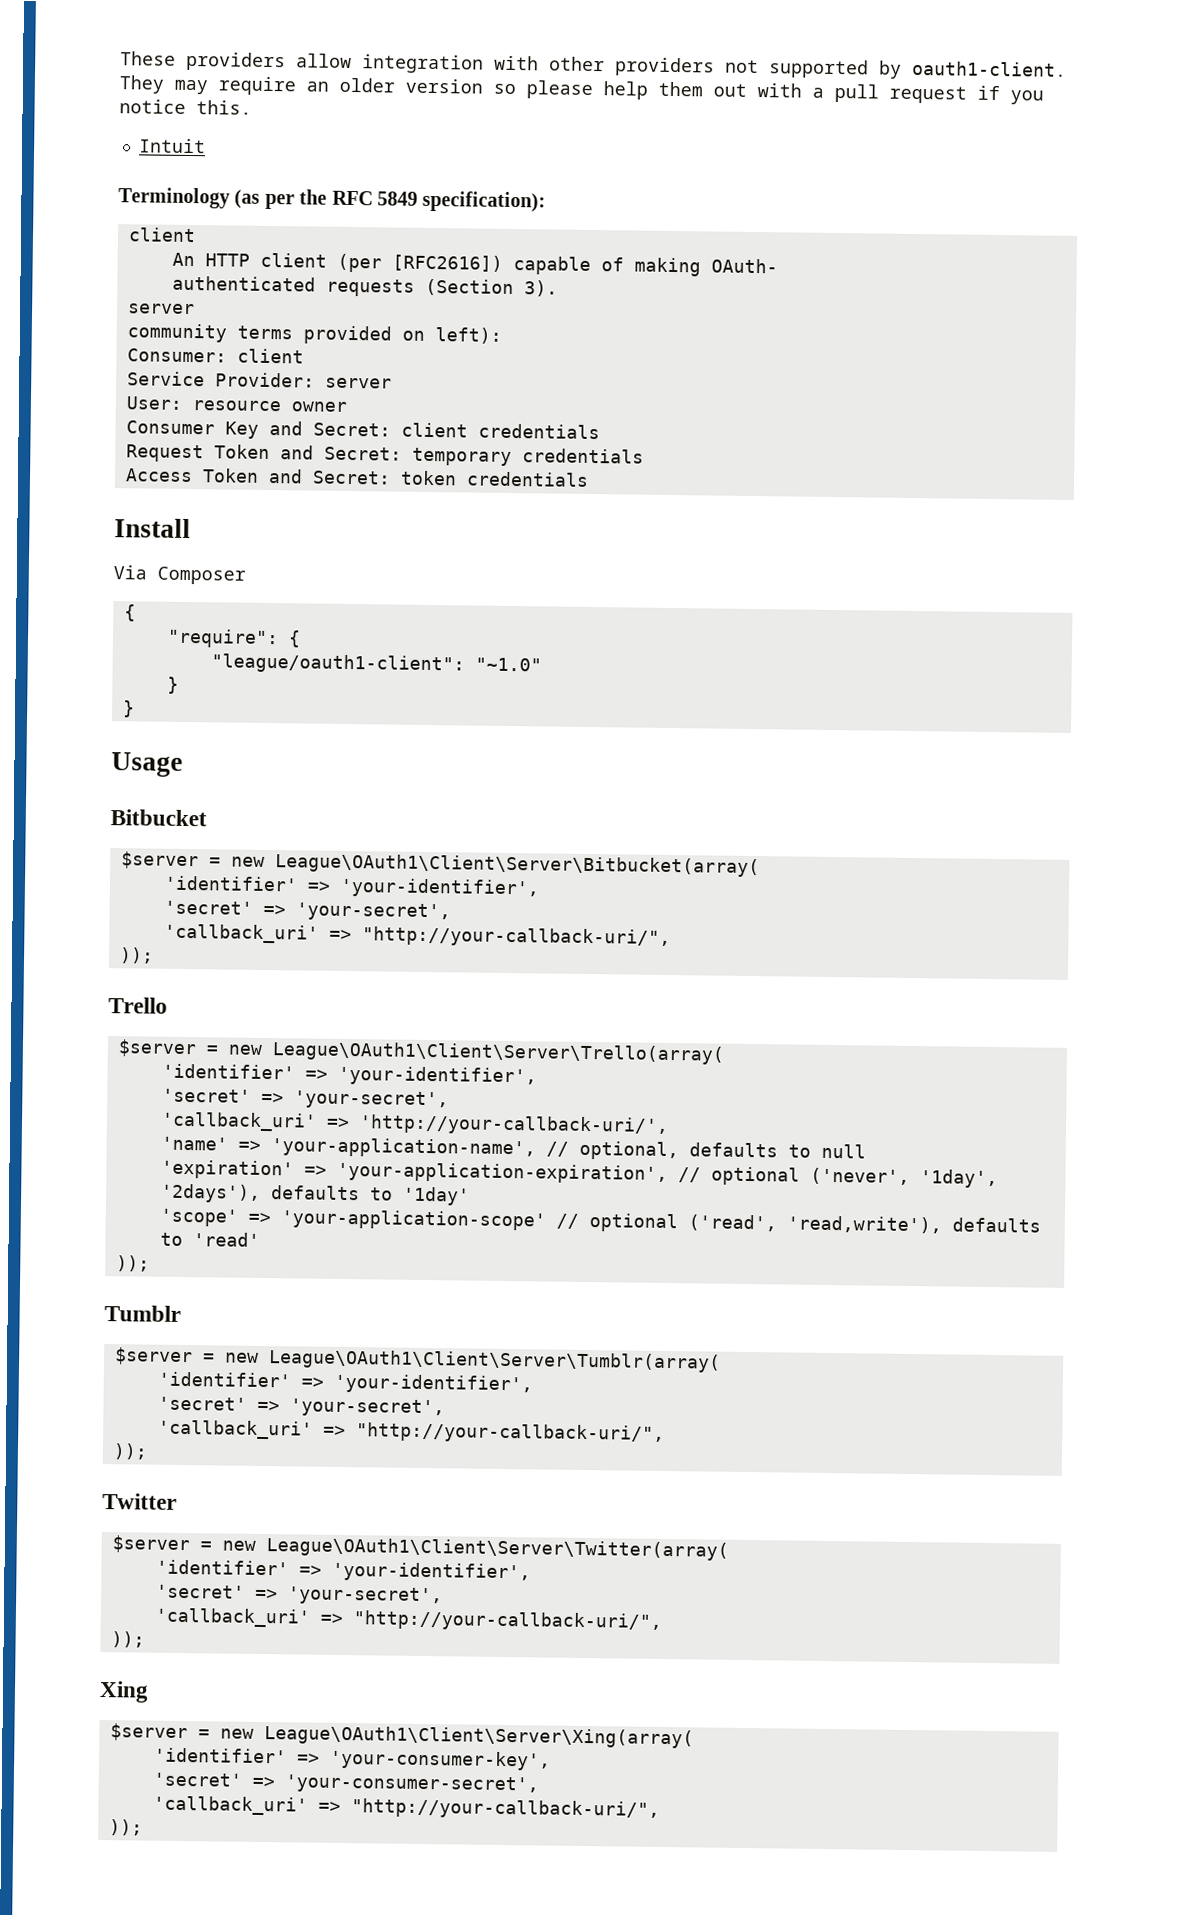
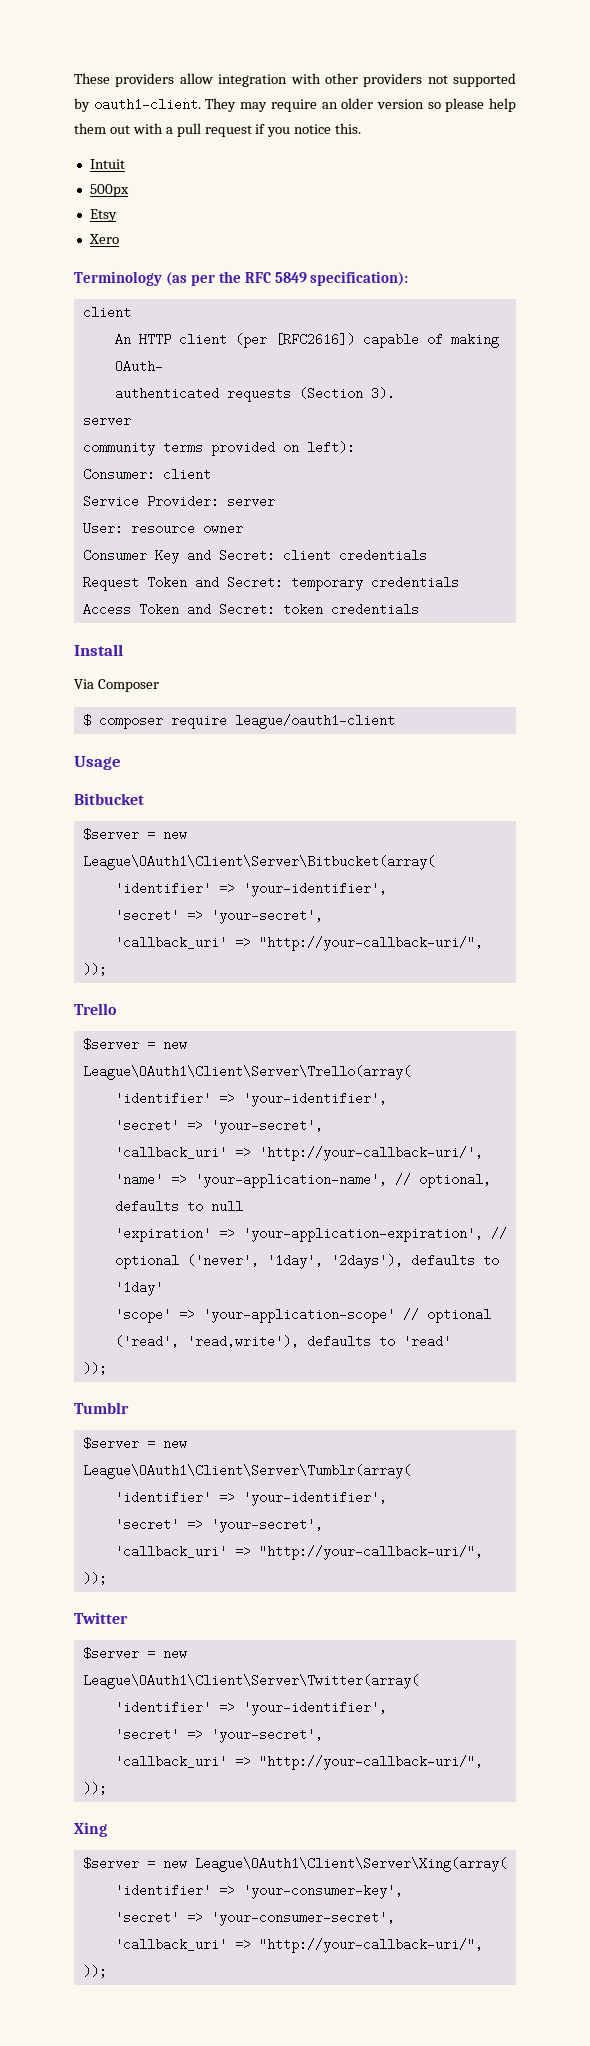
+ 500px
+ Etsy
+ Xero
  Via Composer
- {
- "require": {
- "league/oauth1-client": "~1.0"
- }
- }
+ $ composer require league/oauth1-client

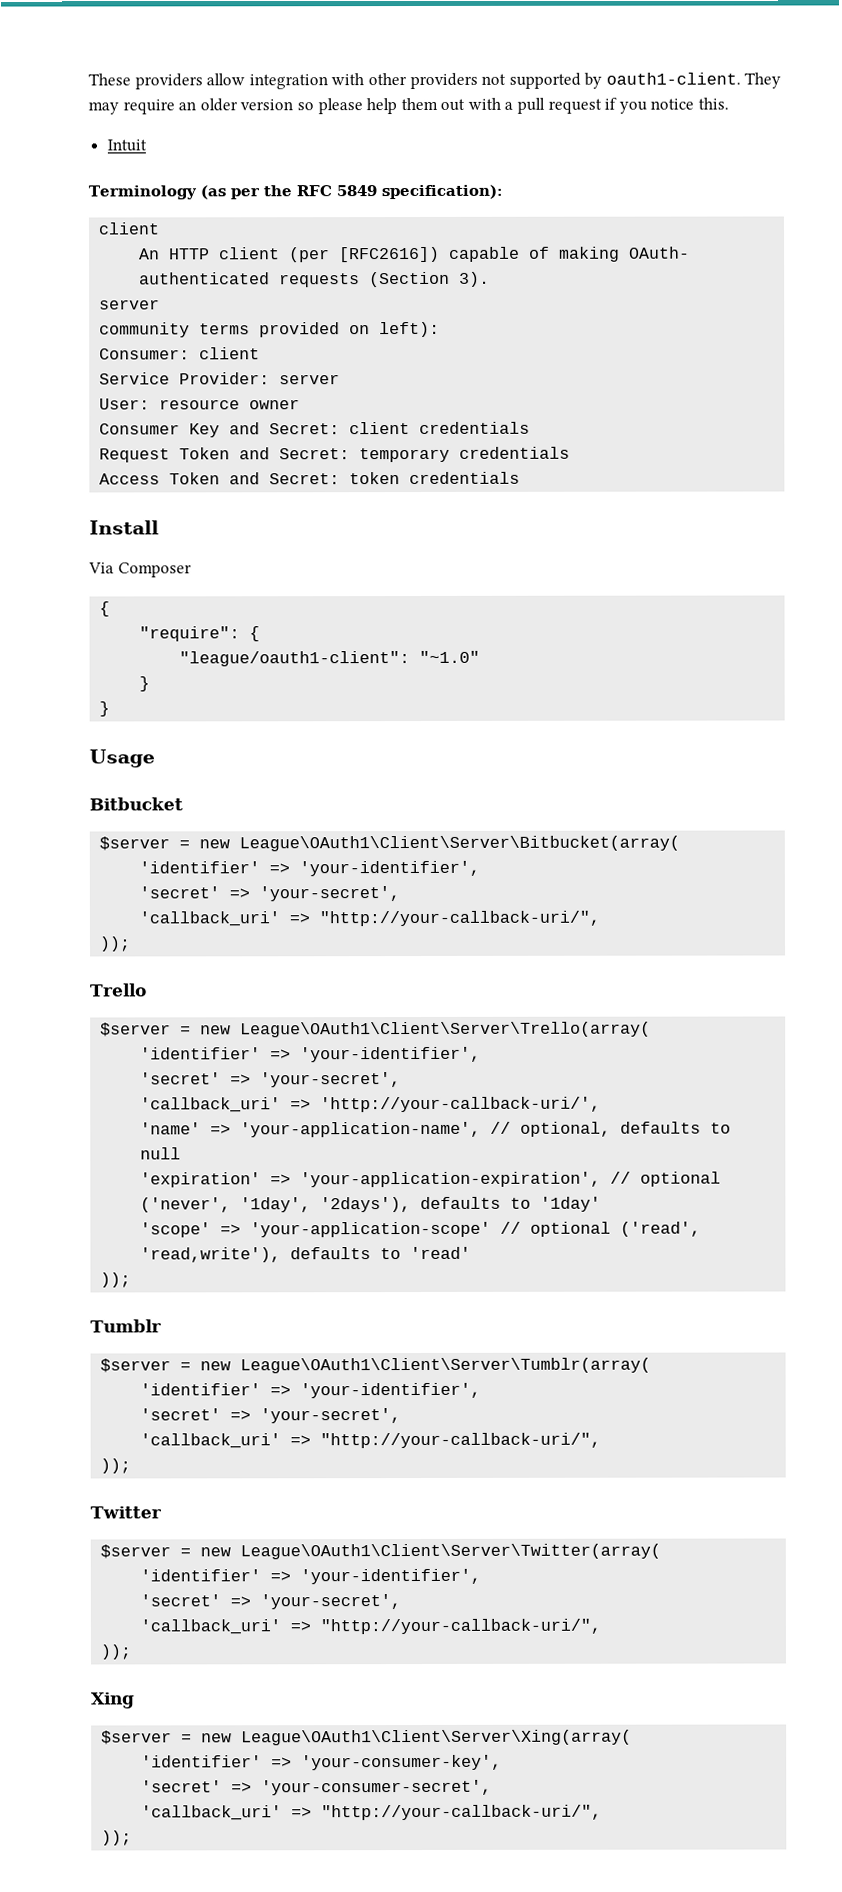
- 500px
- Etsy
- Xero
  Via Composer
- $ composer require league/oauth1-client
+ {
+ "require": {
+ "league/oauth1-client": "~1.0"
+ }
+ }

